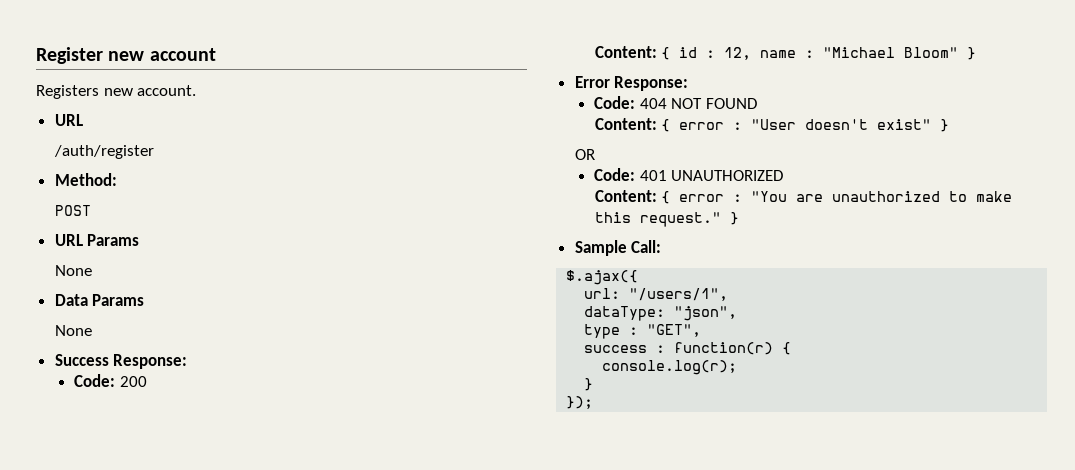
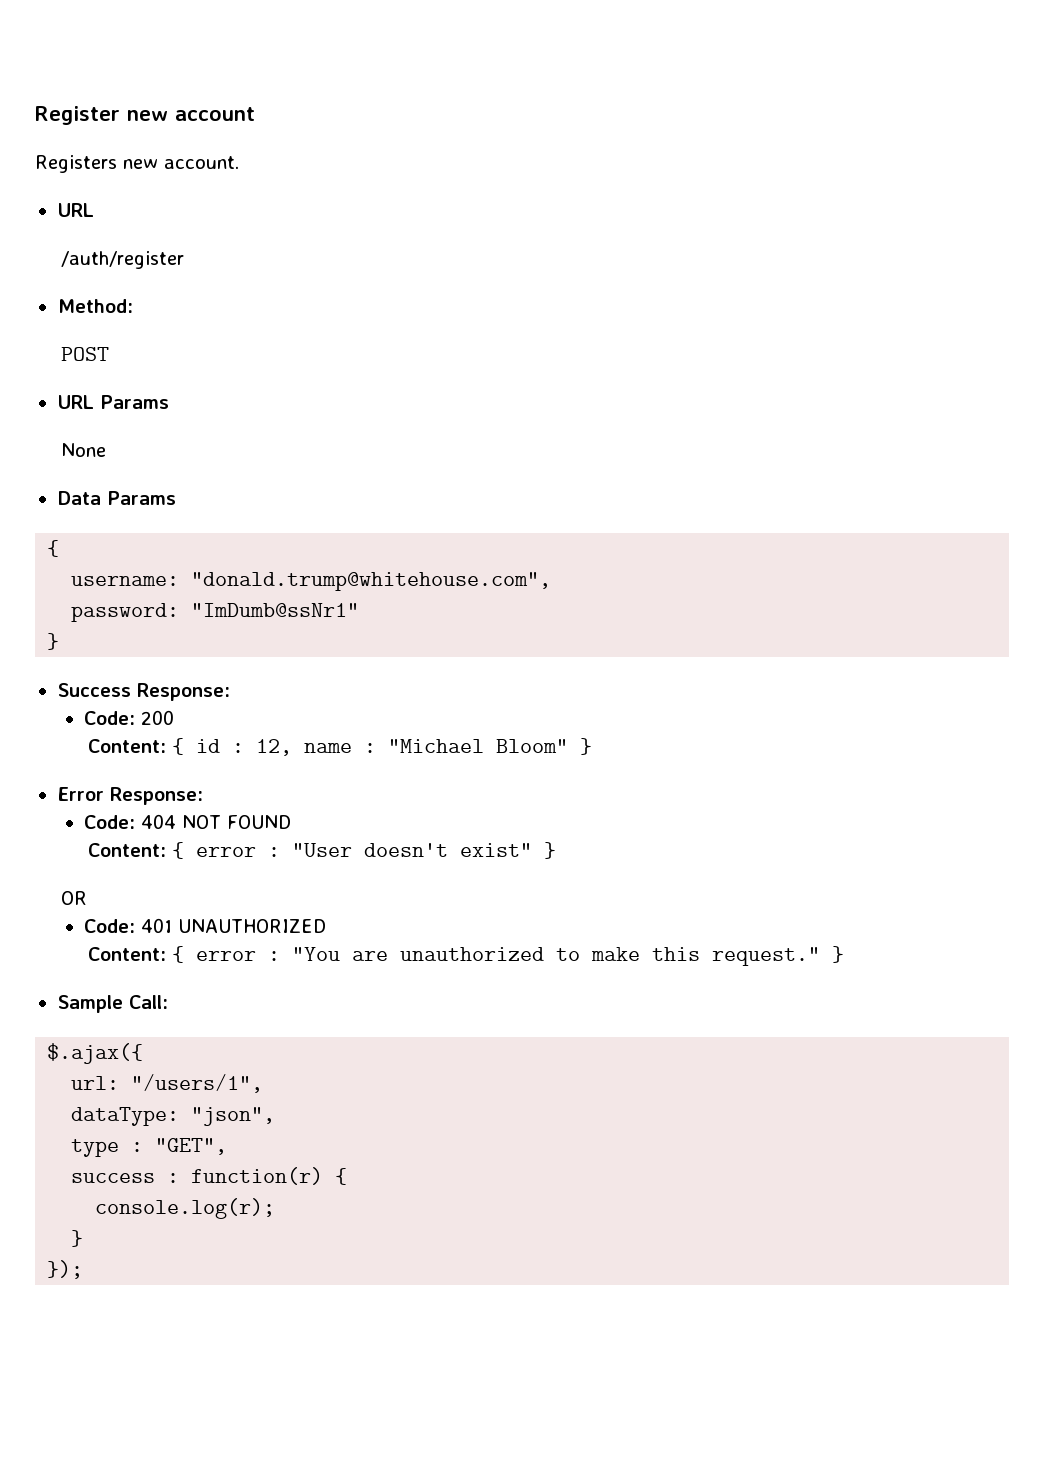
  Data Params
- None
+ {
+ username: "donald.trump@whitehouse.com",
+ password: "ImDumb@ssNr1"
+ }

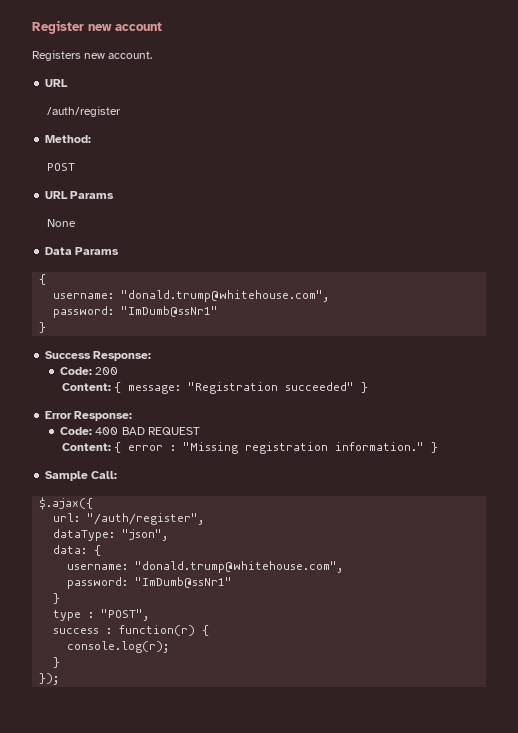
- Content: { id : 12, name : "Michael Bloom" }
+ Content: { message: "Registration succeeded" }
- Code: 404 NOT FOUND
- Content: { error : "User doesn't exist" }
- OR
- Code: 401 UNAUTHORIZED
- Content: { error : "You are unauthorized to make this request."
+ Code: 400 BAD REQUEST
+ Content: { error : "Missing registration information."
- url: "/users/1",
+ url: "/auth/register",
+ data: {
+ username: "donald.trump@whitehouse.com",
+ password: "ImDumb@ssNr1"
+ }
- type : "GET",
+ type : "POST",

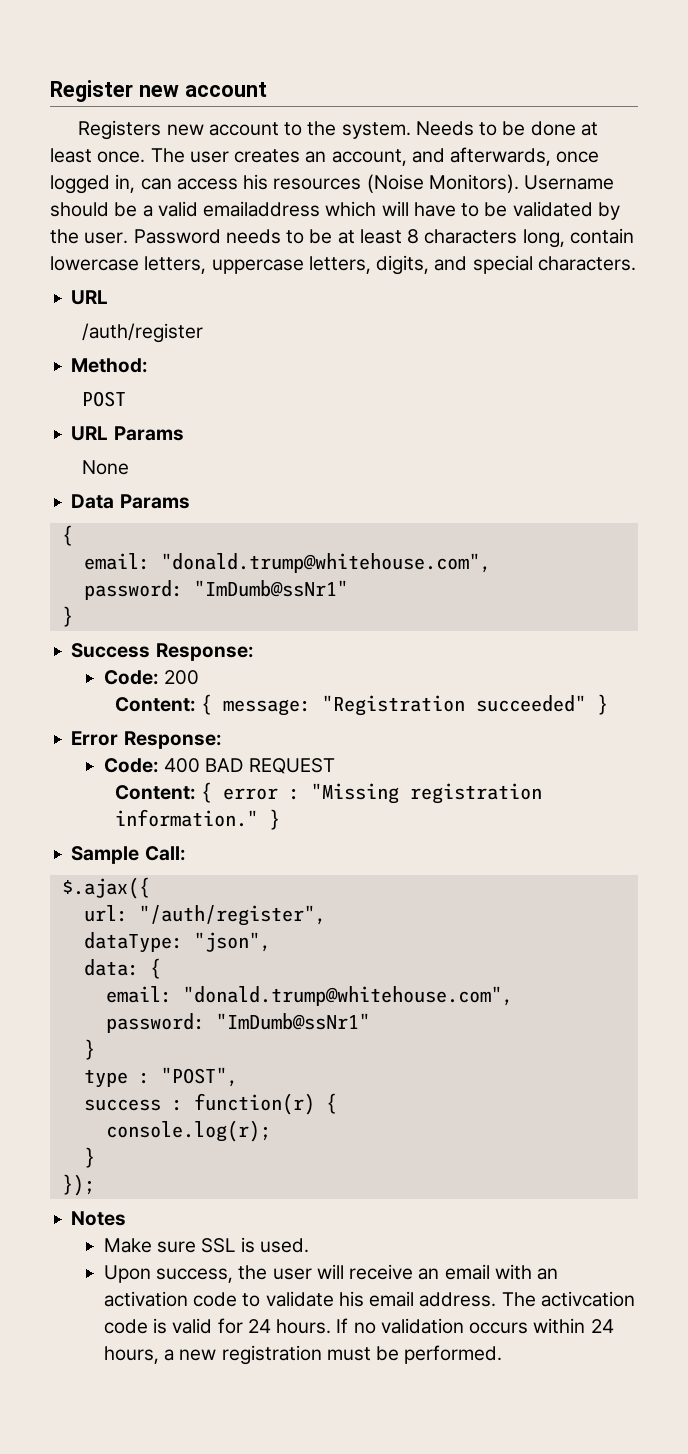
- Registers new account.
+ Registers new account to the system. Needs to be done at least once. The user creates an account, and afterwards, once logged in, can access his resources (Noise Monitors). Username should be a valid emailaddress which will have to be validated by the user. Password needs to be at least 8 characters long, contain lowercase letters, uppercase letters, digits, and special characters.
  Data Params
  {
- username: "donald.trump@whitehouse.com",
+ email: "donald.trump@whitehouse.com",
  data: {
- username: "donald.trump@whitehouse.com",
+ email: "donald.trump@whitehouse.com",
+ Notes
+ Make sure SSL is used.
+ Upon success, the user will receive an email with an activation code to validate his email address. The activcation code is valid for 24 hours. If no validation occurs within 24 hours, a new registration must be performed.

